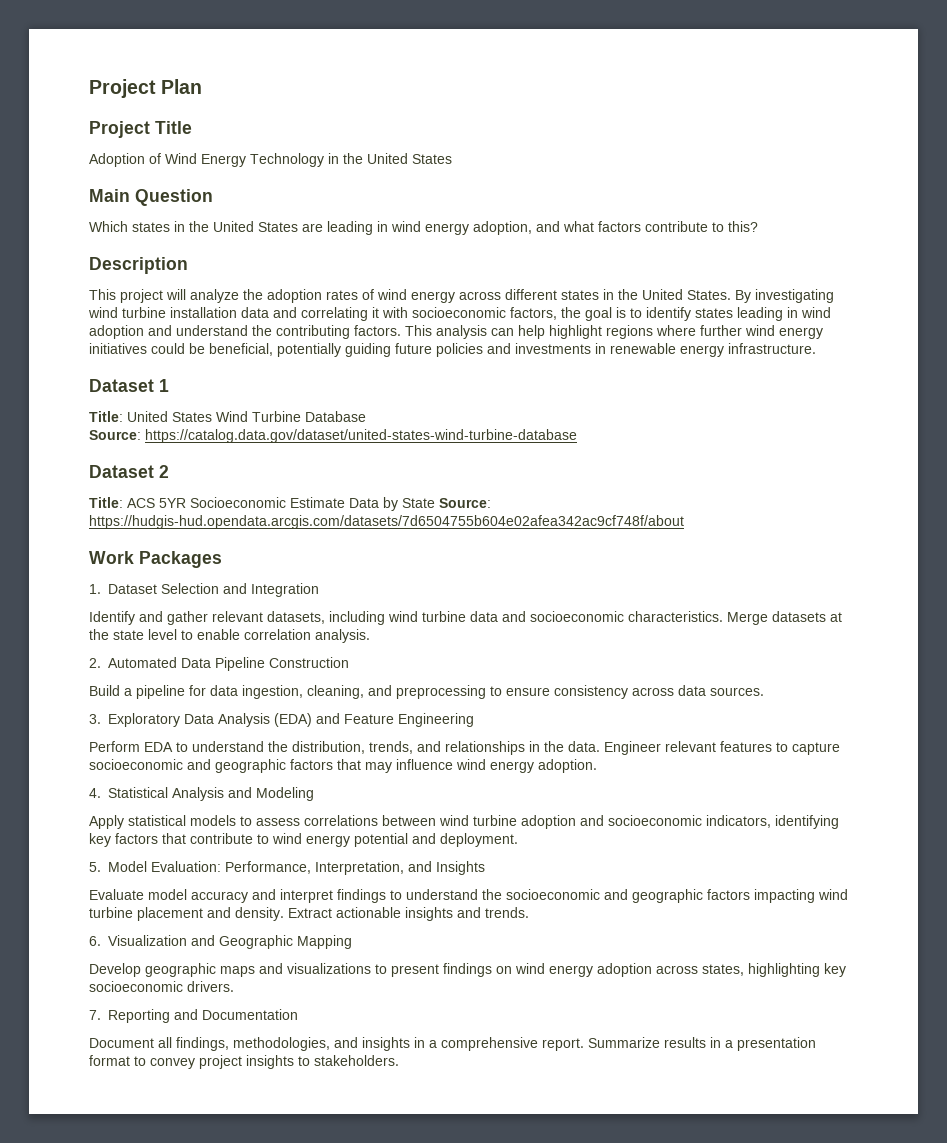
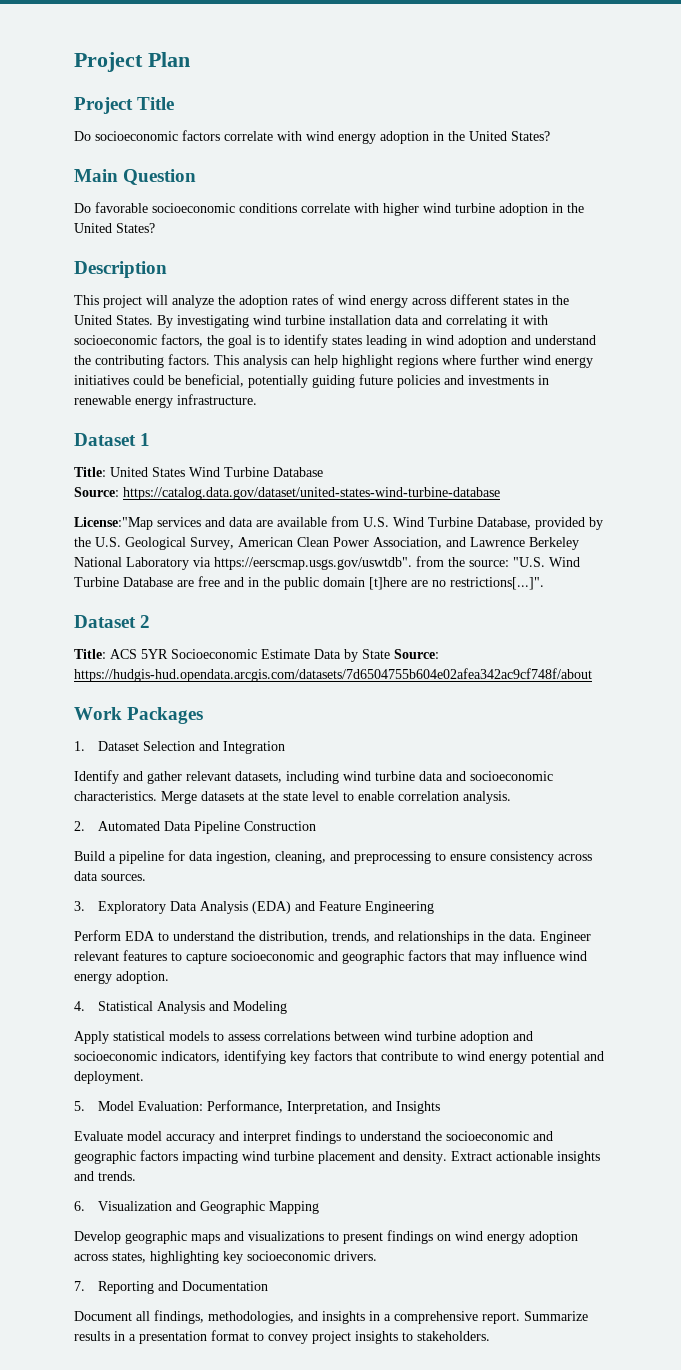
- Adoption of Wind Energy Technology in the United States
+ Do socioeconomic factors correlate with wind energy adoption in the United States?
- Which states in the United States are leading in wind energy adoption, and what factors contribute to this?
+ Do favorable socioeconomic conditions correlate with higher wind turbine adoption in the United States?
+ License:"Map services and data are available from U.S. Wind Turbine Database, provided by the U.S. Geological Survey, American Clean Power Association, and Lawrence Berkeley National Laboratory via https://eerscmap.usgs.gov/uswtdb". from the source: "U.S. Wind Turbine Database are free and in the public domain [t]here are no restrictions[...]".

